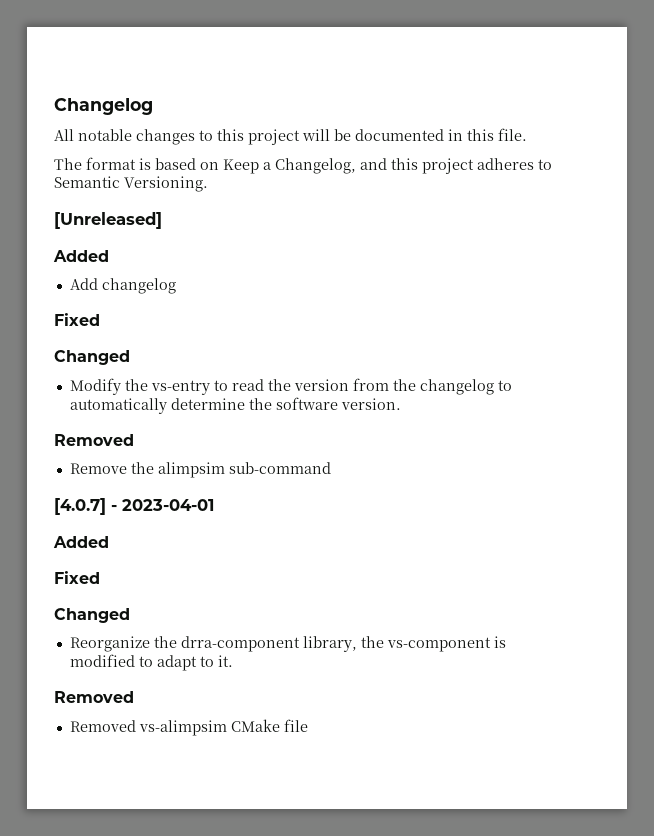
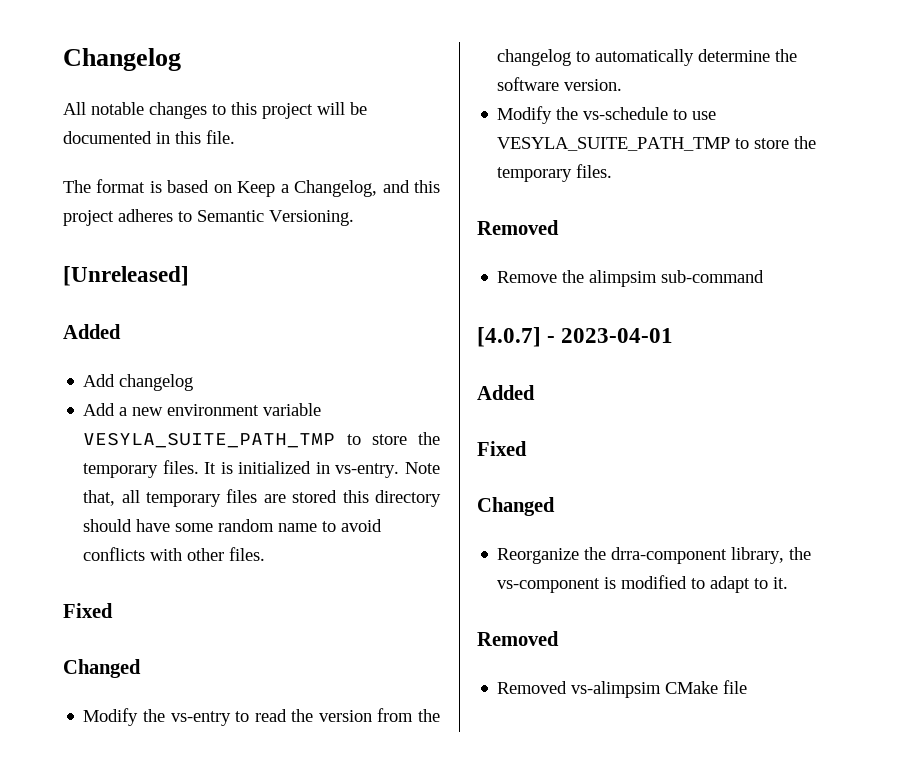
+ Add a new environment variable VESYLA_SUITE_PATH_TMP to store the temporary files. It is initialized in vs-entry. Note that, all temporary files are stored this directory should have some random name to avoid conflicts with other files.
+ Modify the vs-schedule to use VESYLA_SUITE_PATH_TMP to store the temporary files.

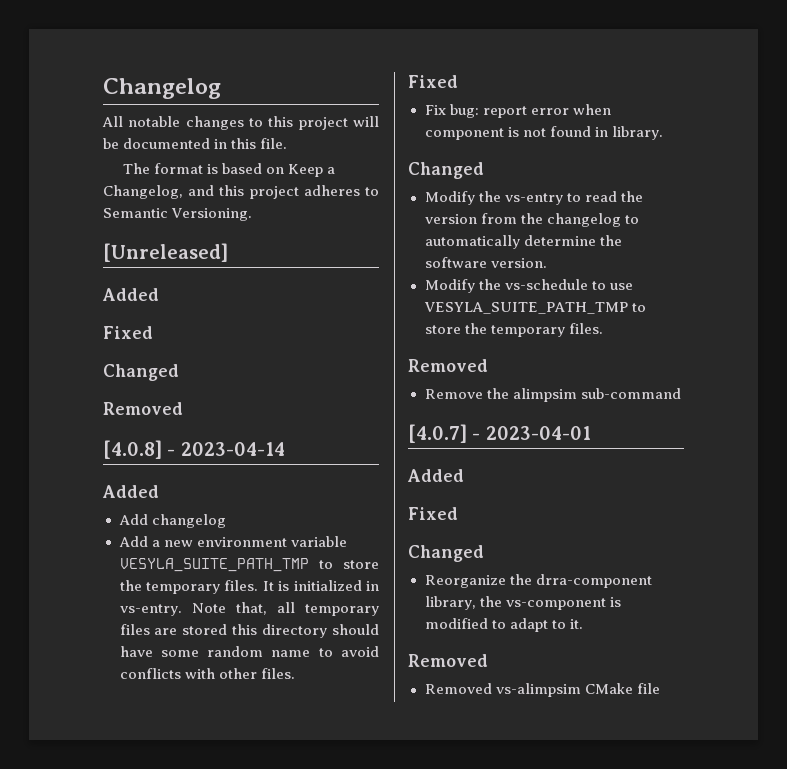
  [Unreleased]
+ Added
+ Fixed
+ Changed
+ Removed
+ [4.0.8] - 2023-04-14
+ Fix bug: report error when component is not found in library.

